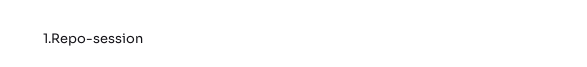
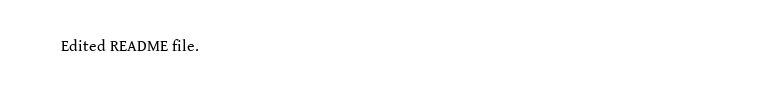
- 1.Repo-session
+ Edited README file.

